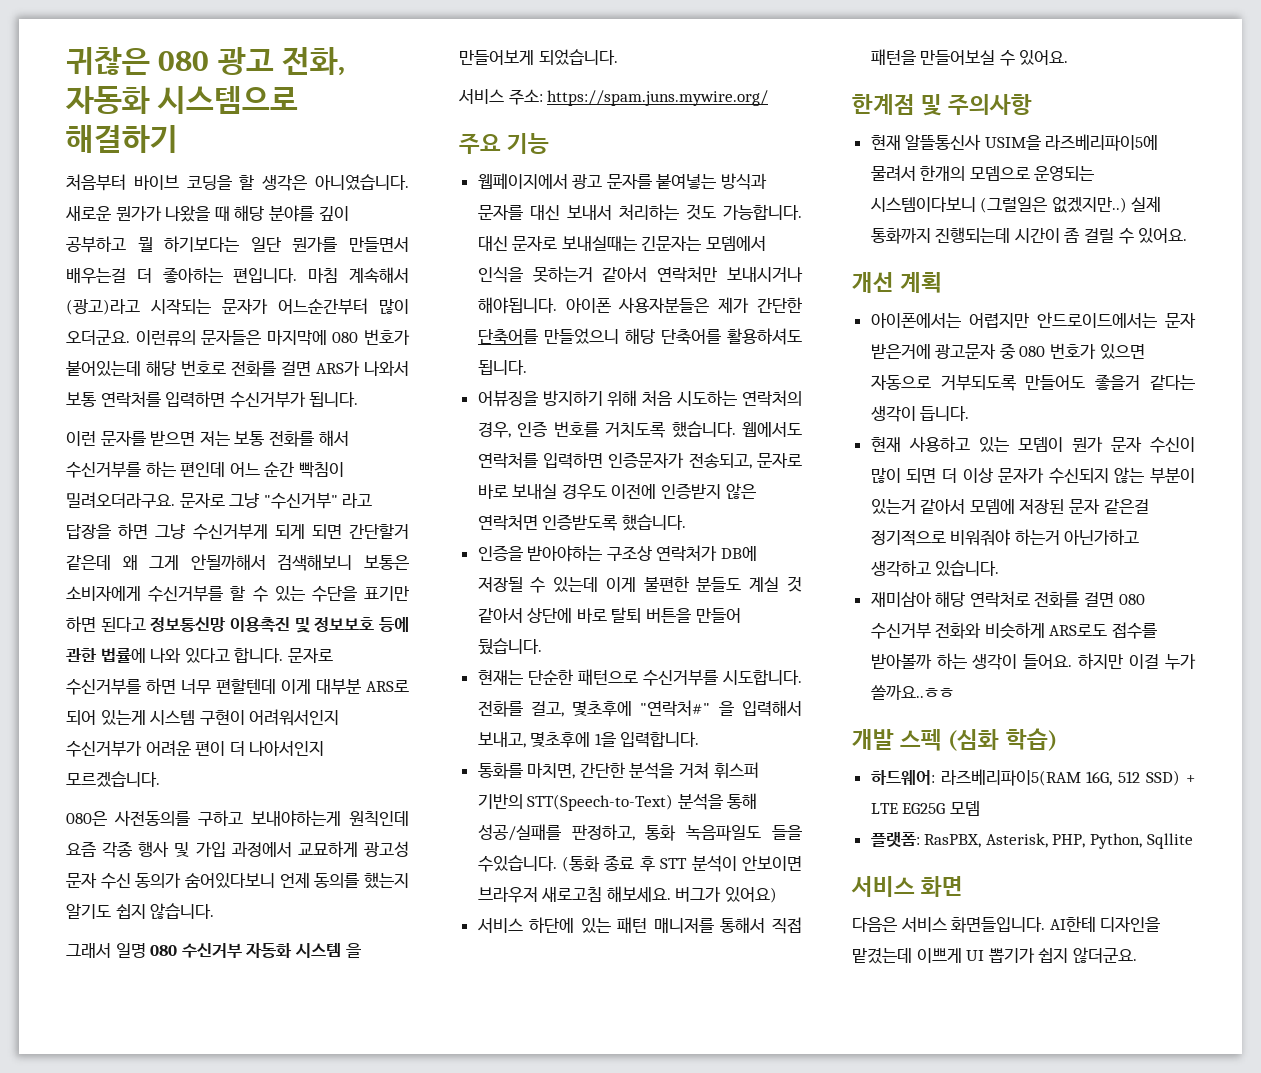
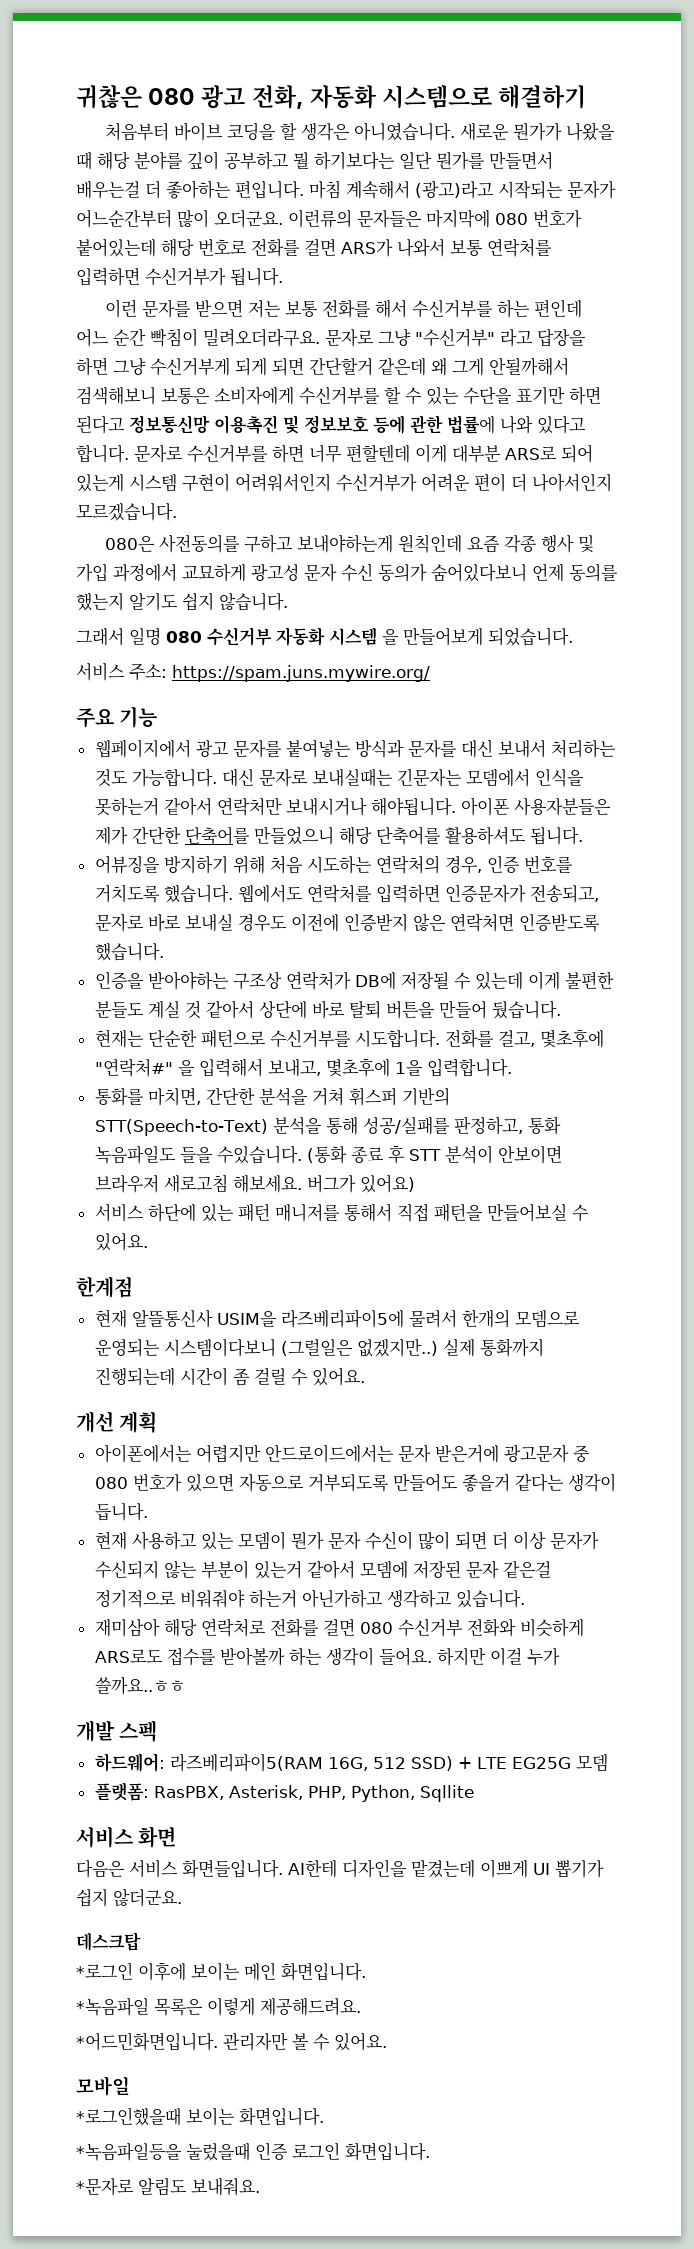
- 한계점 및 주의사항
+ 한계점
- 개발 스펙 (심화 학습)
+ 개발 스펙
+ 데스크탑
+ *로그인 이후에 보이는 메인 화면입니다.
+ *녹음파일 목록은 이렇게 제공해드려요.
+ *어드민화면입니다. 관리자만 볼 수 있어요.
+ 모바일
+ *로그인했을때 보이는 화면입니다.
+ *녹음파일등을 눌렀을때 인증 로그인 화면입니다.
+ *문자로 알림도 보내줘요.

